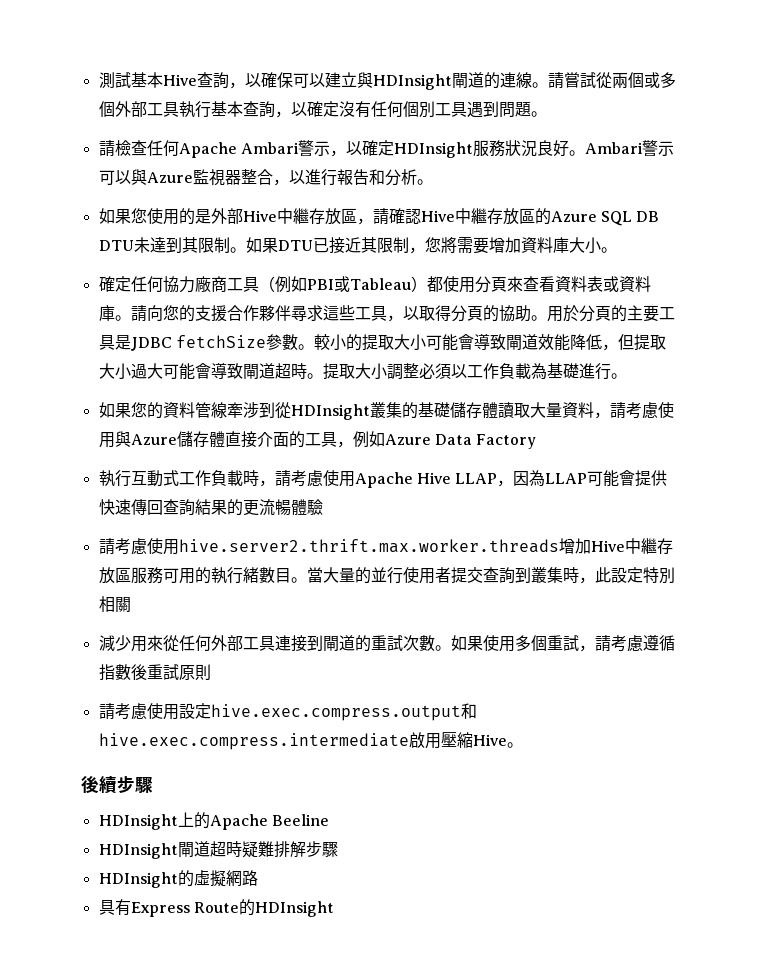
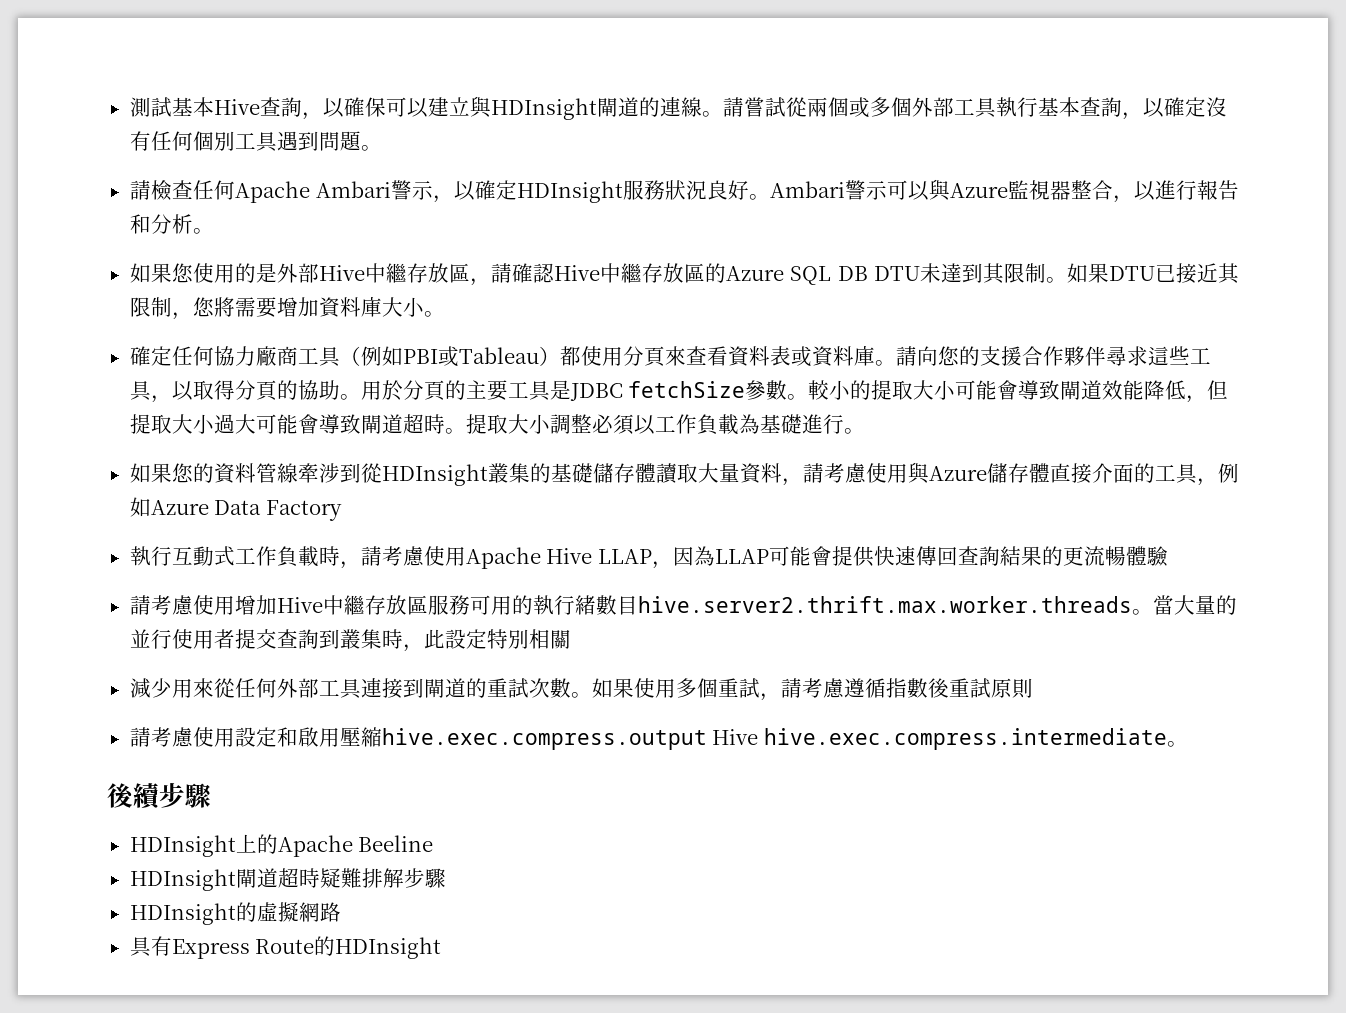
- 請考慮使用hive.server2.thrift.max.worker.threads增加Hive中繼存放區服務可用的執行緒數目。
+ 請考慮使用增加Hive中繼存放區服務可用的執行緒數目hive.server2.thrift.max.worker.threads。
- 請考慮使用設定hive.exec.compress.output和hive.exec.compress.intermediate啟用壓縮Hive。
+ 請考慮使用設定和啟用壓縮hive.exec.compress.output Hive hive.exec.compress.intermediate。

